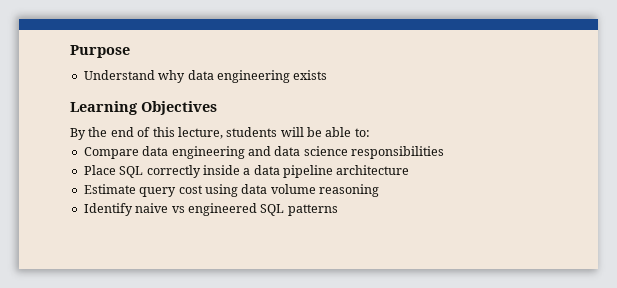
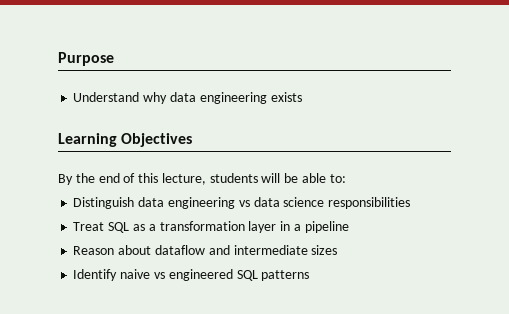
- Compare data engineering and data science responsibilities
+ Distinguish data engineering vs data science responsibilities
- Place SQL correctly inside a data pipeline architecture
- Estimate query cost using data volume reasoning
+ Treat SQL as a transformation layer in a pipeline
+ Reason about dataflow and intermediate sizes

